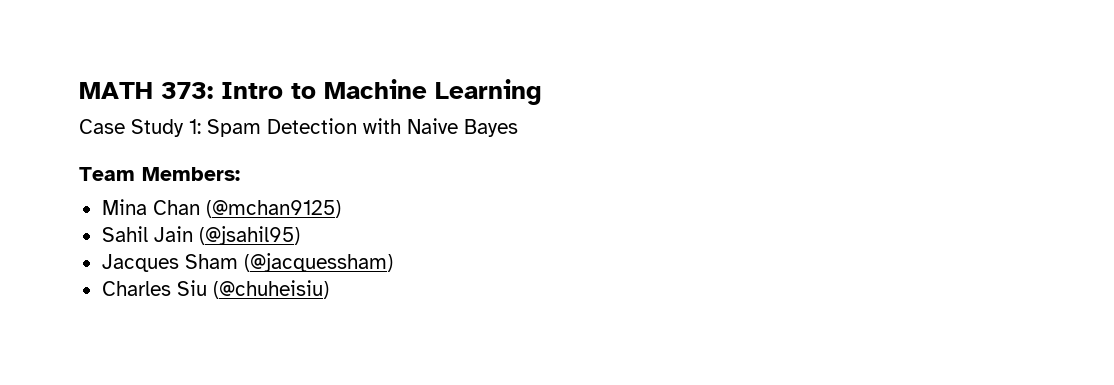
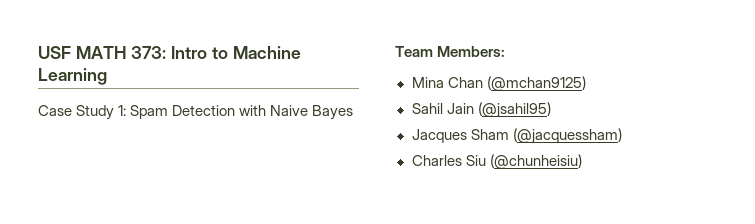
- MATH 373: Intro to Machine Learning
+ USF MATH 373: Intro to Machine Learning
- Charles Siu (@chuheisiu)
+ Charles Siu (@chunheisiu)

